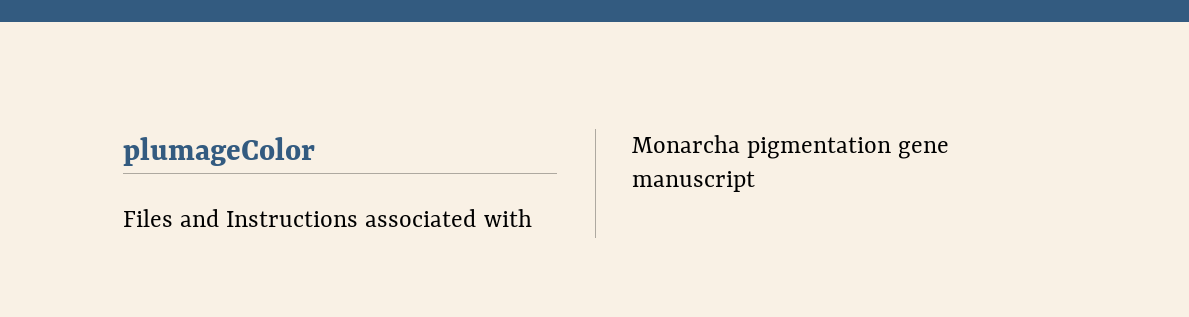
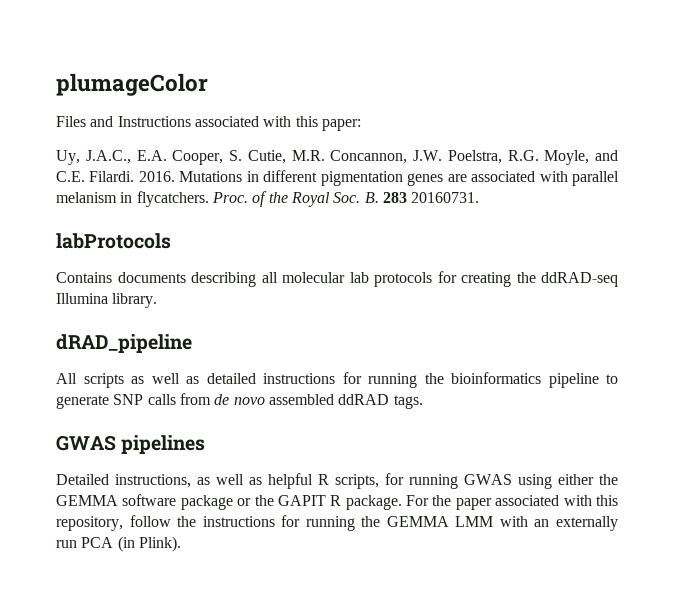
- Files and Instructions associated with Monarcha pigmentation gene manuscript
+ Files and Instructions associated with this paper:
+ Uy, J.A.C., E.A. Cooper, S. Cutie, M.R. Concannon, J.W. Poelstra, R.G. Moyle, and C.E. Filardi. 2016. Mutations in different pigmentation genes are associated with parallel melanism in flycatchers. Proc. of the Royal Soc. B. 283 20160731.
+ labProtocols
+ Contains documents describing all molecular lab protocols for creating the ddRAD-seq Illumina library.
+ dRAD_pipeline
+ All scripts as well as detailed instructions for running the bioinformatics pipeline to generate SNP calls from de novo assembled ddRAD tags.
+ GWAS pipelines
+ Detailed instructions, as well as helpful R scripts, for running GWAS using either the GEMMA software package or the GAPIT R package. For the paper associated with this repository, follow the instructions for running the GEMMA LMM with an externally run PCA (in Plink).

